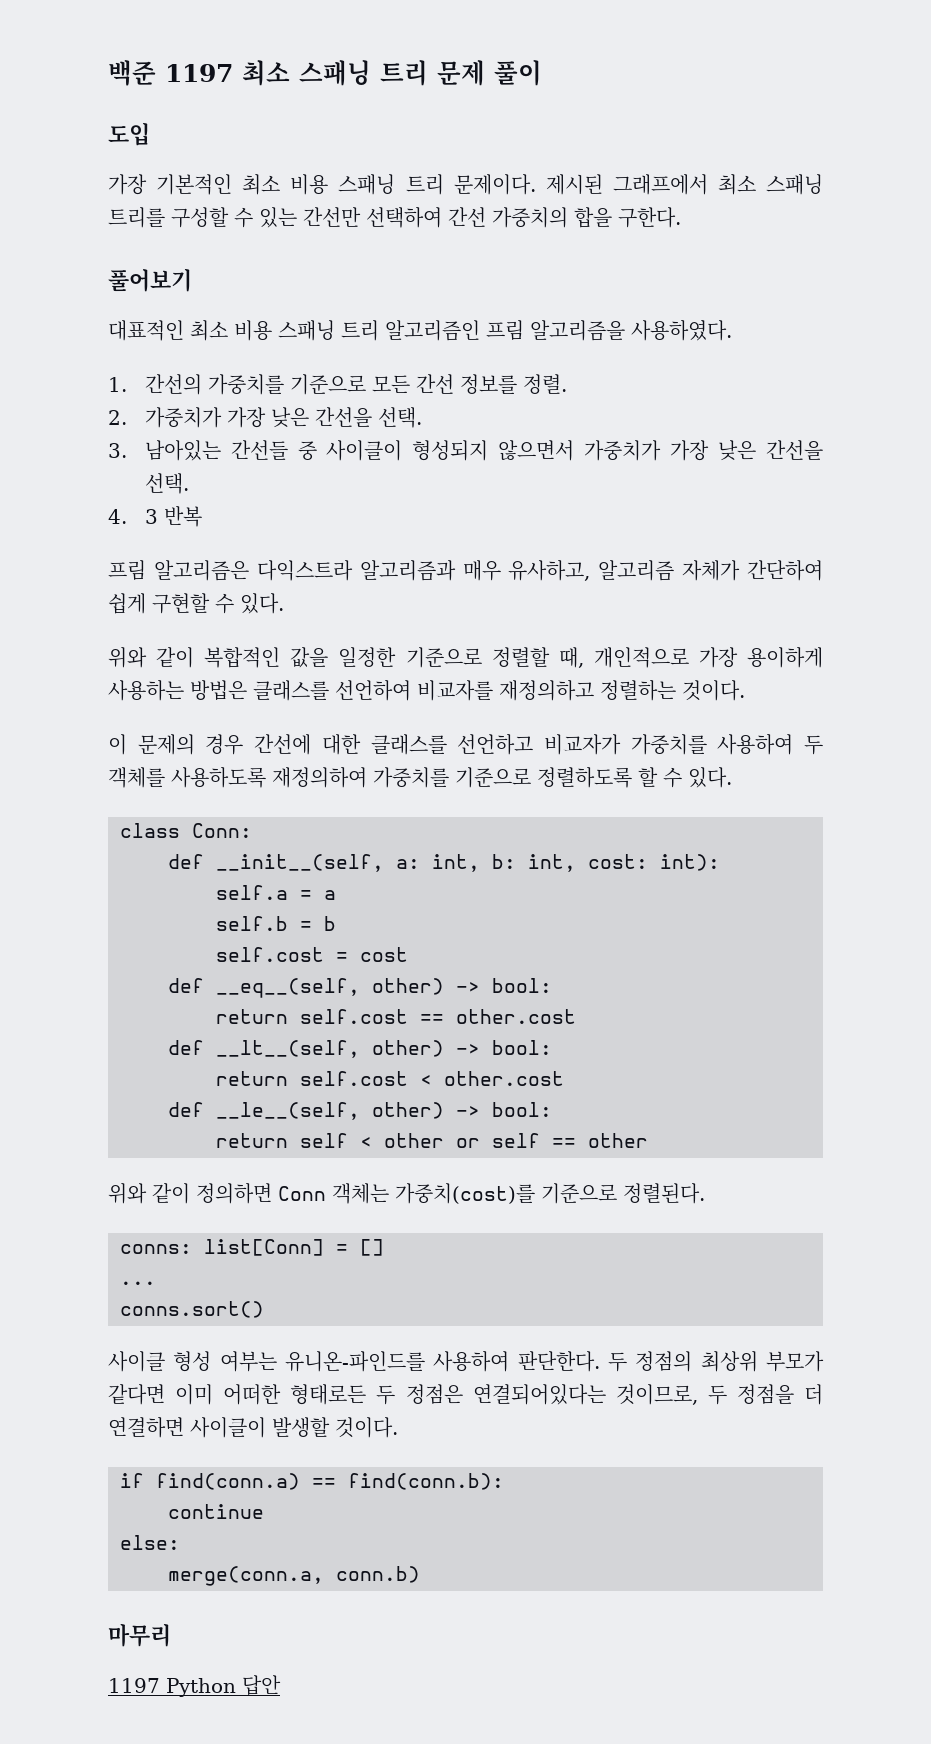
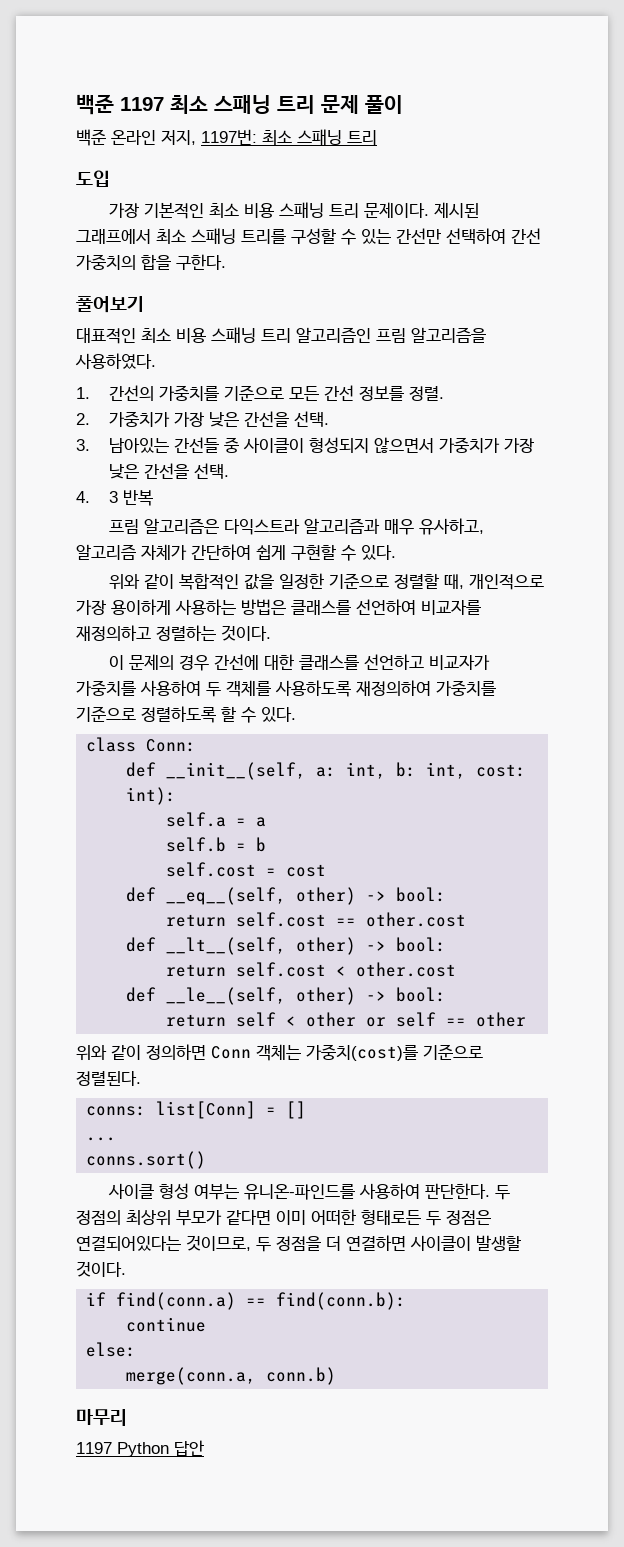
+ 백준 온라인 저지, 1197번: 최소 스패닝 트리

